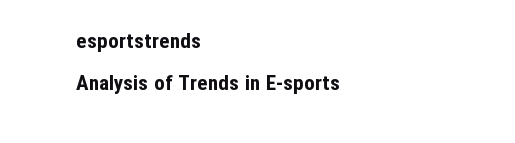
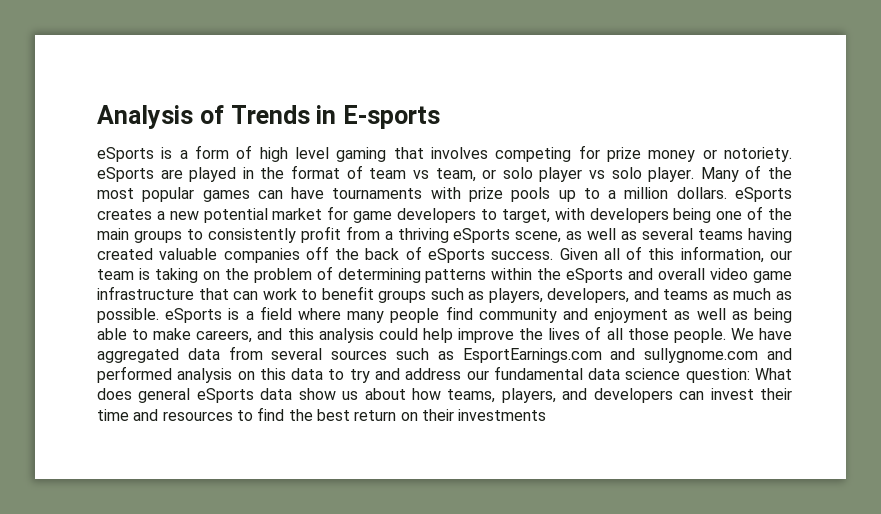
- esportstrends
+ eSports is a form of high level gaming that involves competing for prize money or notoriety. eSports are played in the format of team vs team, or solo player vs solo player. Many of the most popular games can have tournaments with prize pools up to a million dollars. eSports creates a new potential market for game developers to target, with developers being one of the main groups to consistently profit from a thriving eSports scene, as well as several teams having created valuable companies off the back of eSports success. Given all of this information, our team is taking on the problem of determining patterns within the eSports and overall video game infrastructure that can work to benefit groups such as players, developers, and teams as much as possible. eSports is a field where many people find community and enjoyment as well as being able to make careers, and this analysis could help improve the lives of all those people. We have aggregated data from several sources such as EsportEarnings.com and sullygnome.com and performed analysis on this data to try and address our fundamental data science question: What does general eSports data show us about how teams, players, and developers can invest their time and resources to find the best return on their investments

